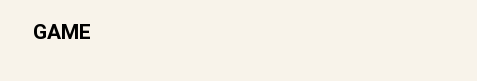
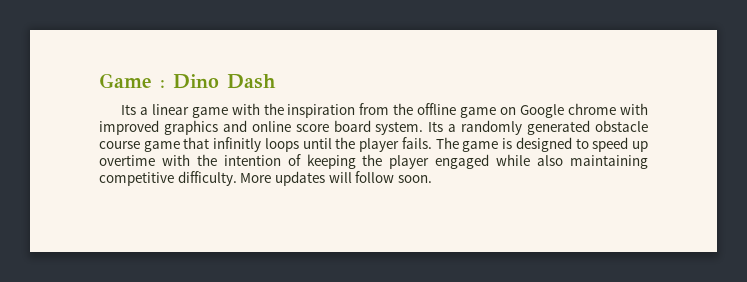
- GAME
+ Game : Dino Dash
+ Its a linear game with the inspiration from the offline game on Google chrome with improved graphics and online score board system. Its a randomly generated obstacle course game that infinitly loops until the player fails. The game is designed to speed up overtime with the intention of keeping the player engaged while also maintaining competitive difficulty. More updates will follow soon.

